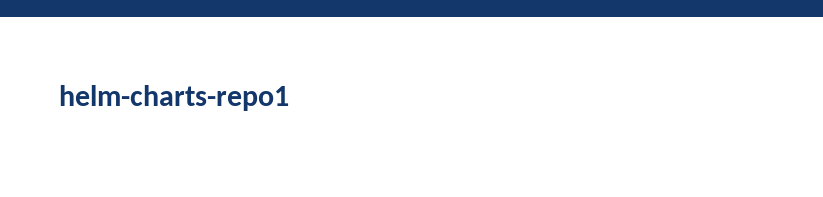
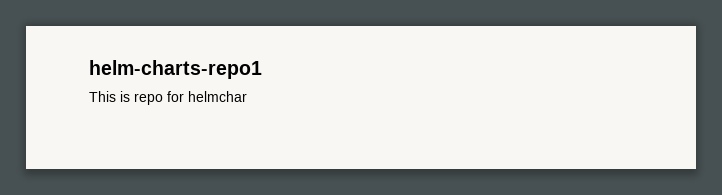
+ This is repo for helmchar

